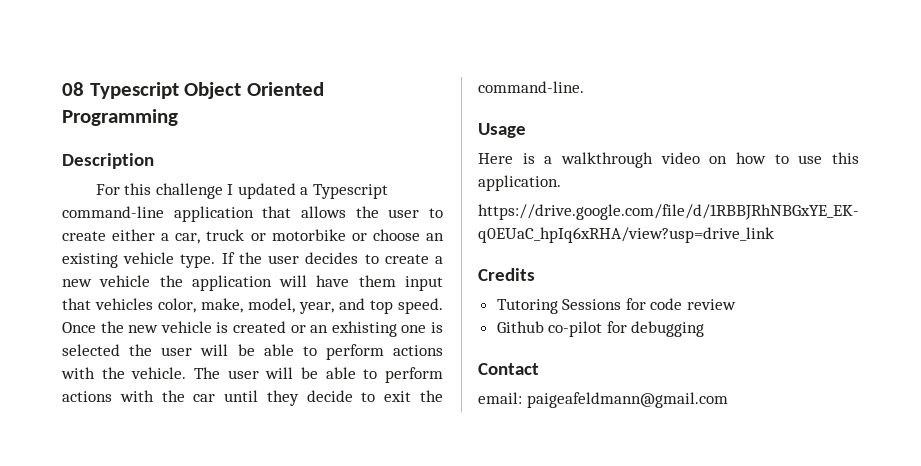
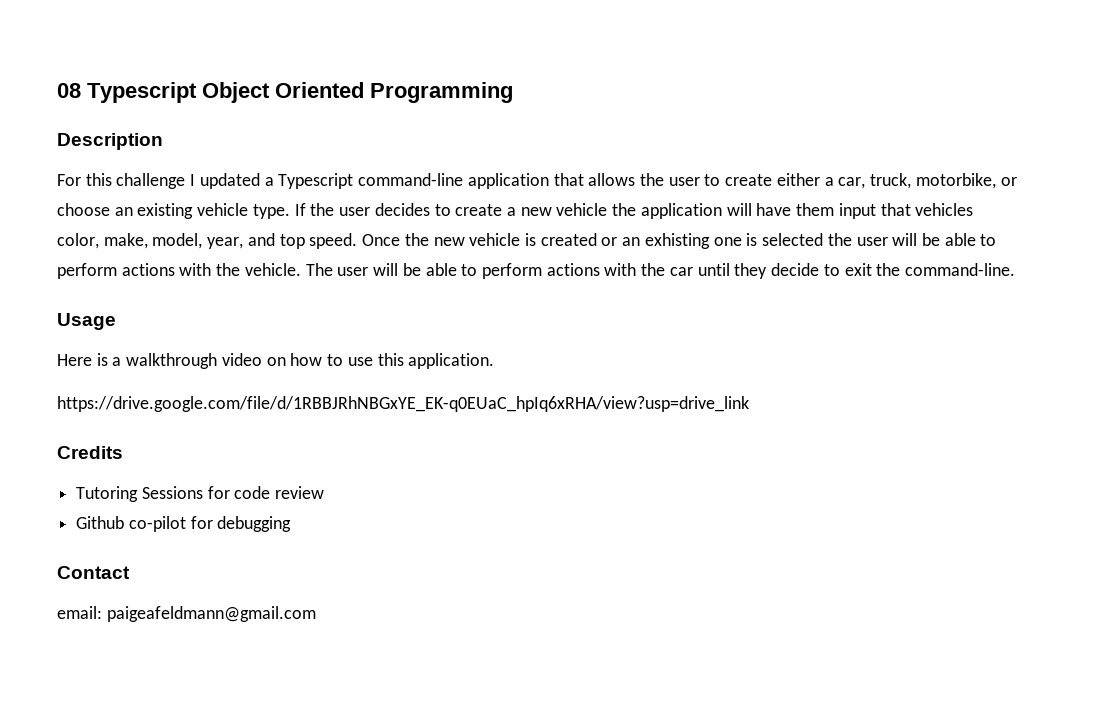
- For this challenge I updated a Typescript command-line application that allows the user to create either a car, truck or motorbike or choose an existing vehicle type.
+ For this challenge I updated a Typescript command-line application that allows the user to create either a car, truck, motorbike, or choose an existing vehicle type.

